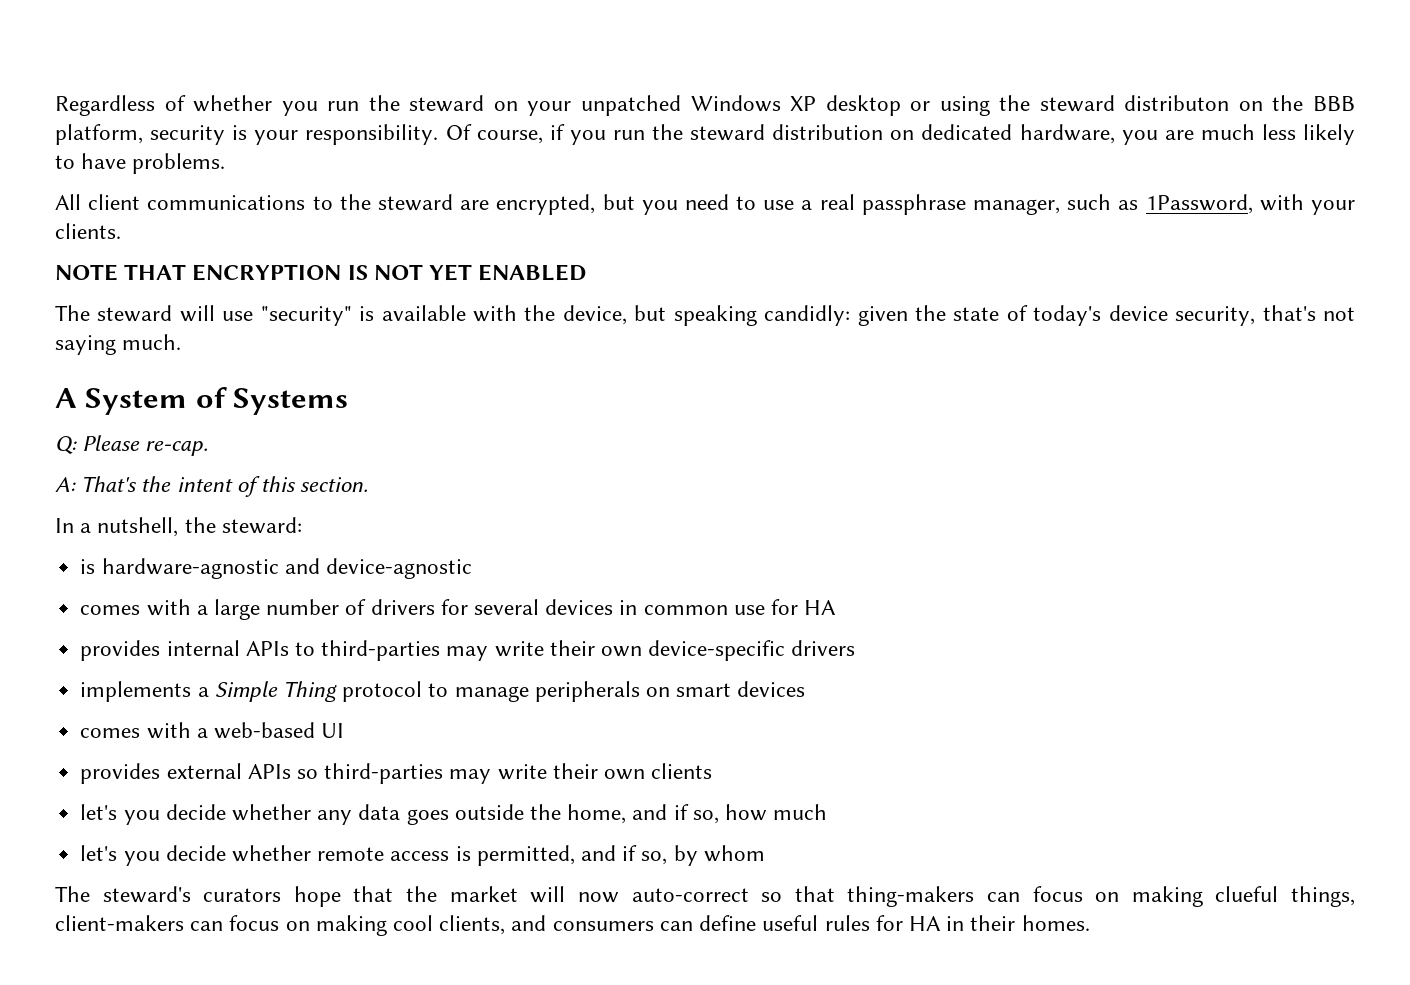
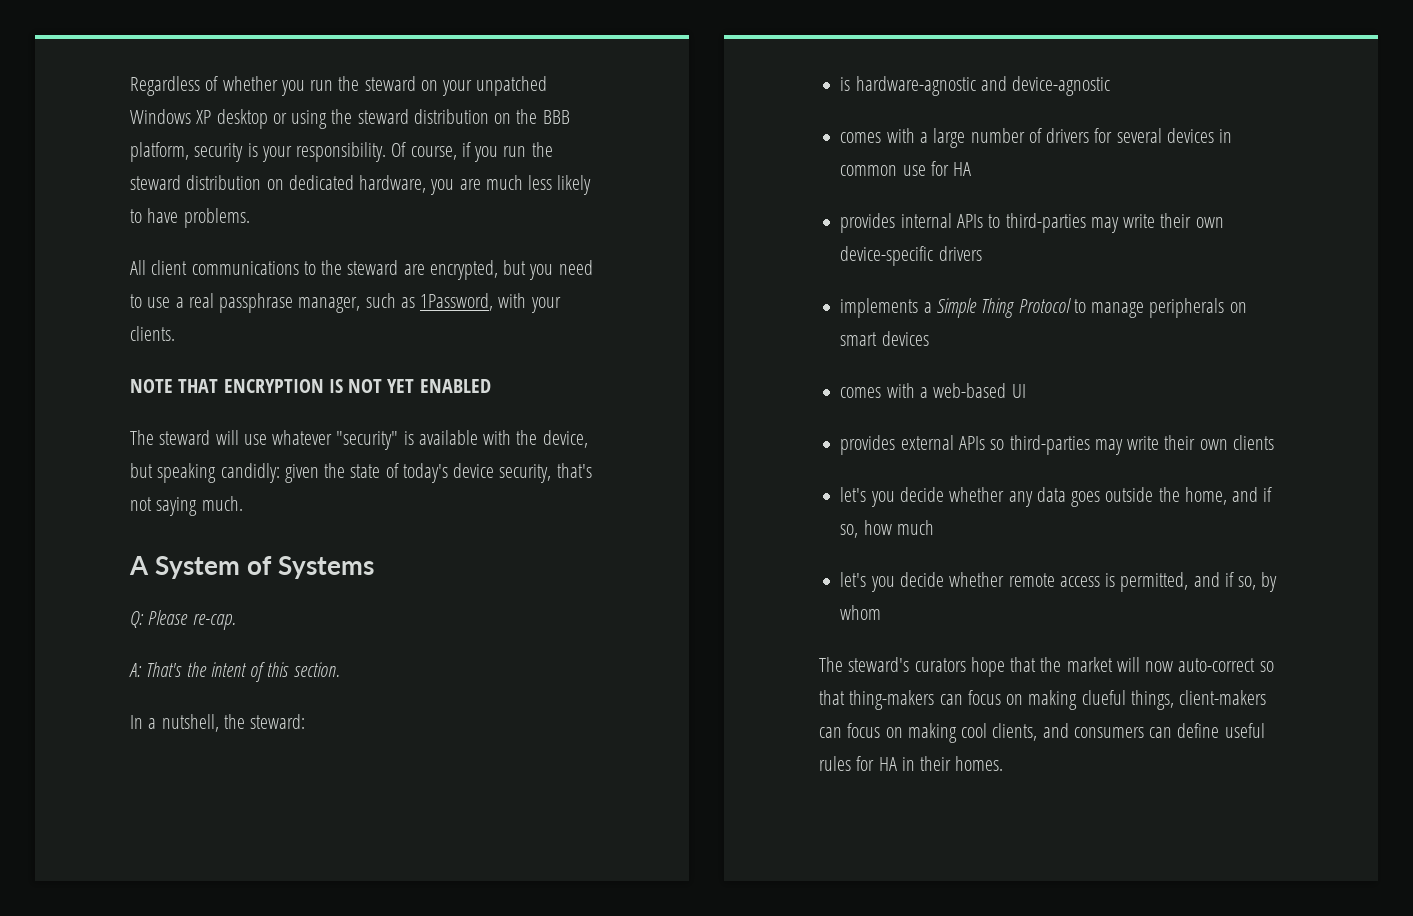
- Regardless of whether you run the steward on your unpatched Windows XP desktop or using the steward distributon on the BBB platform, security is your responsibility.
+ Regardless of whether you run the steward on your unpatched Windows XP desktop or using the steward distribution on the BBB platform, security is your responsibility.
- The steward will use "security" is available with the device, but speaking candidly: given the state of today's device security, that's not saying much.
+ The steward will use whatever "security" is available with the device, but speaking candidly: given the state of today's device security, that's not saying much.
- implements a Simple Thing protocol to manage peripherals on smart devices
+ implements a Simple Thing Protocol to manage peripherals on smart devices

